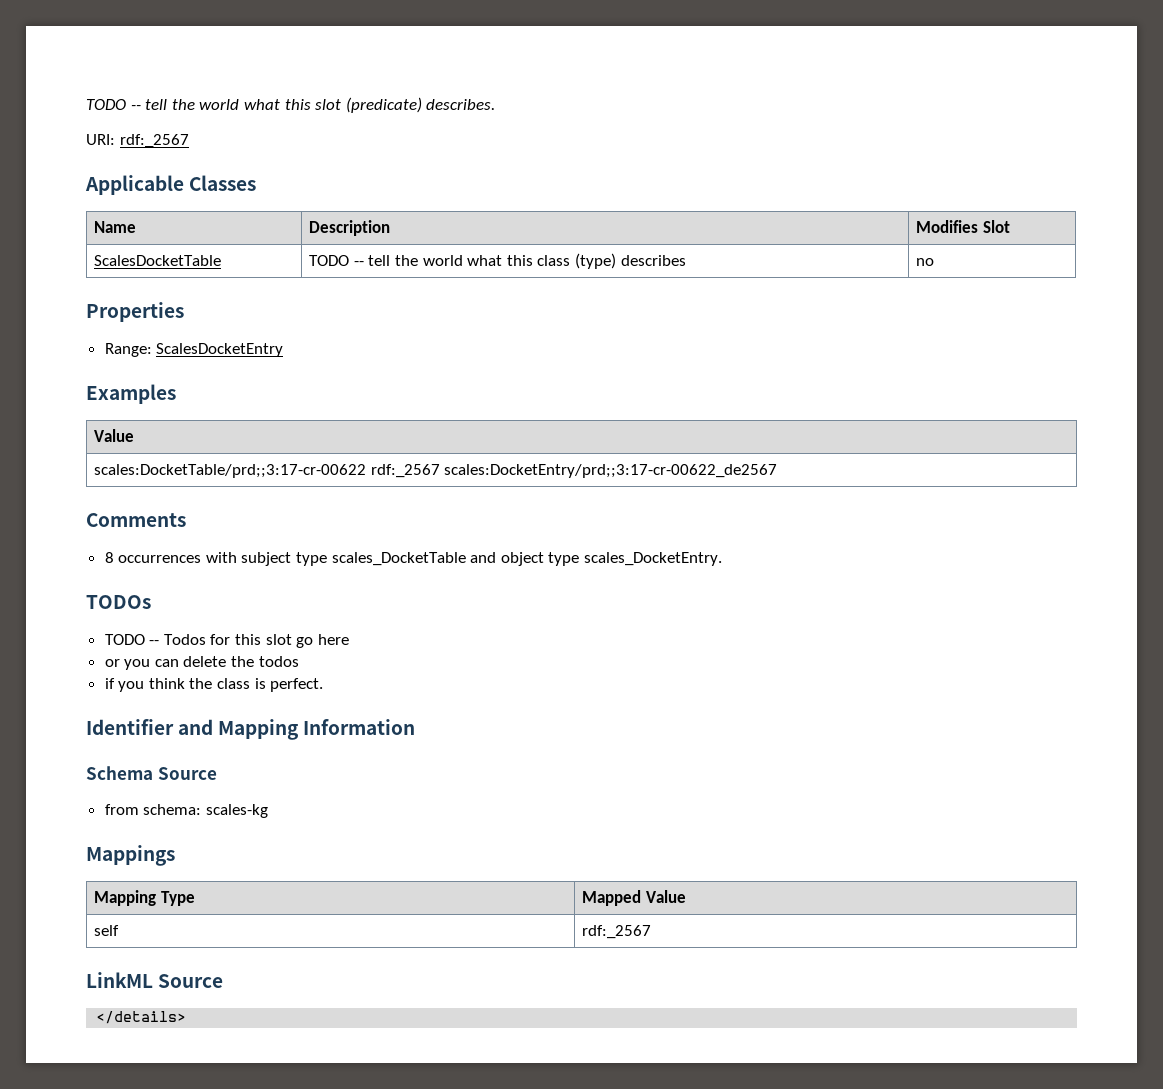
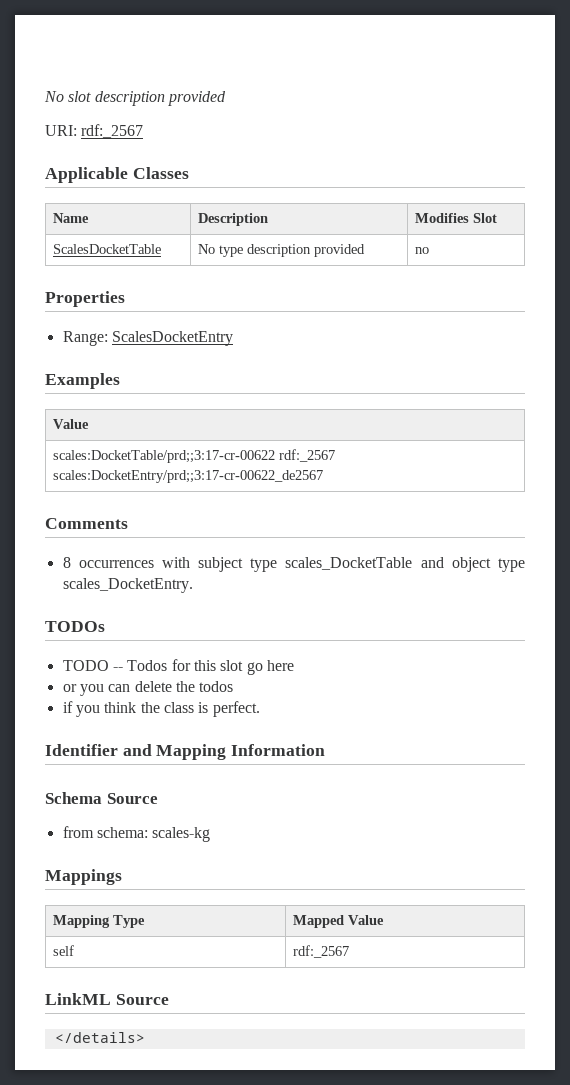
- TODO -- tell the world what this slot (predicate) describes.
+ No slot description provided
- ScalesDocketTable | TODO -- tell the world what this class (type) describes | no
+ ScalesDocketTable | No type description provided | no

